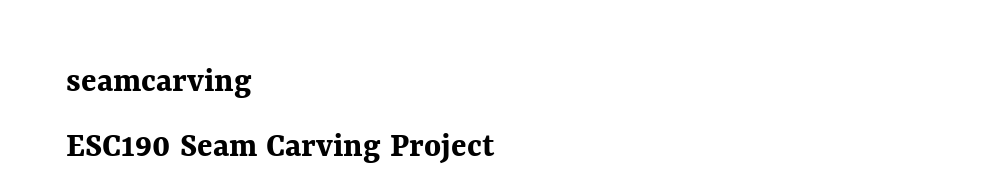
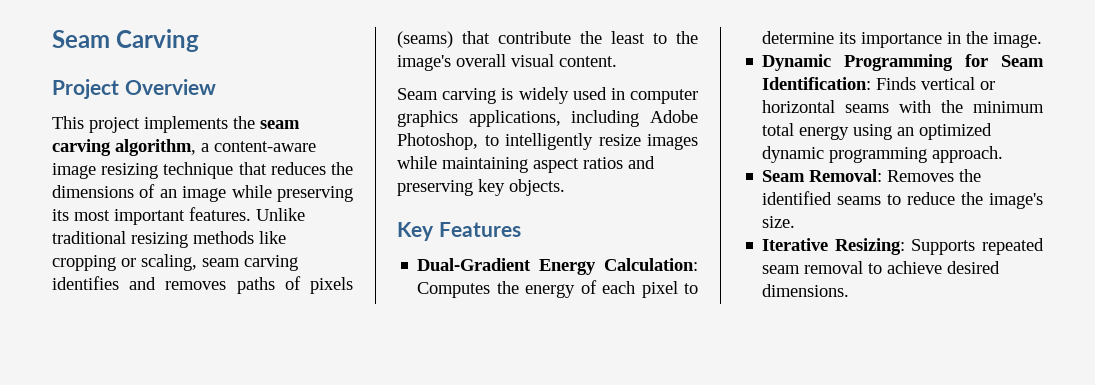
- seamcarving
- ESC190 Seam Carving Project
+ Seam Carving
+ Project Overview
+ This project implements the seam carving algorithm, a content-aware image resizing technique that reduces the dimensions of an image while preserving its most important features. Unlike traditional resizing methods like cropping or scaling, seam carving identifies and removes paths of pixels (seams) that contribute the least to the image's overall visual content.
+ Seam carving is widely used in computer graphics applications, including Adobe Photoshop, to intelligently resize images while maintaining aspect ratios and preserving key objects.
+ Key Features
+ Dual-Gradient Energy Calculation: Computes the energy of each pixel to determine its importance in the image.
+ Dynamic Programming for Seam Identification: Finds vertical or horizontal seams with the minimum total energy using an optimized dynamic programming approach.
+ Seam Removal: Removes the identified seams to reduce the image's size.
+ Iterative Resizing: Supports repeated seam removal to achieve desired dimensions.

